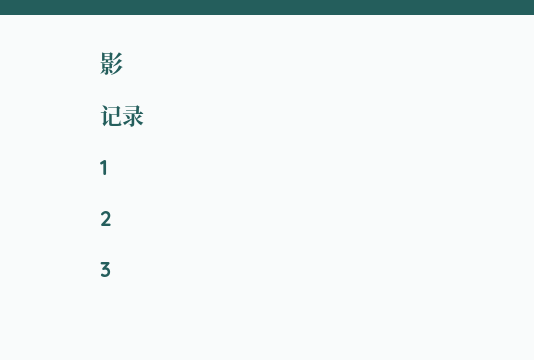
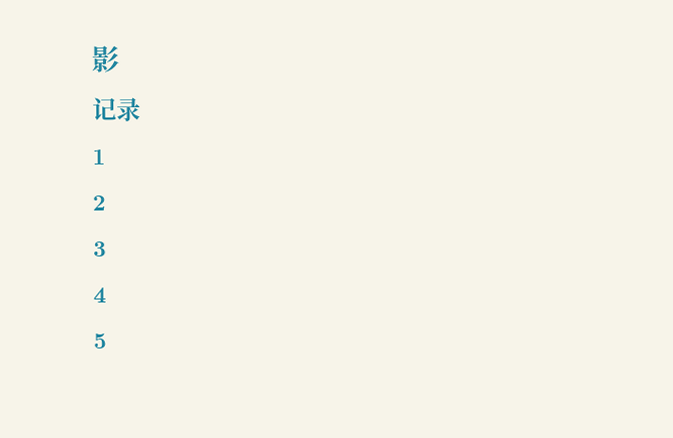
+ 4
+ 5

